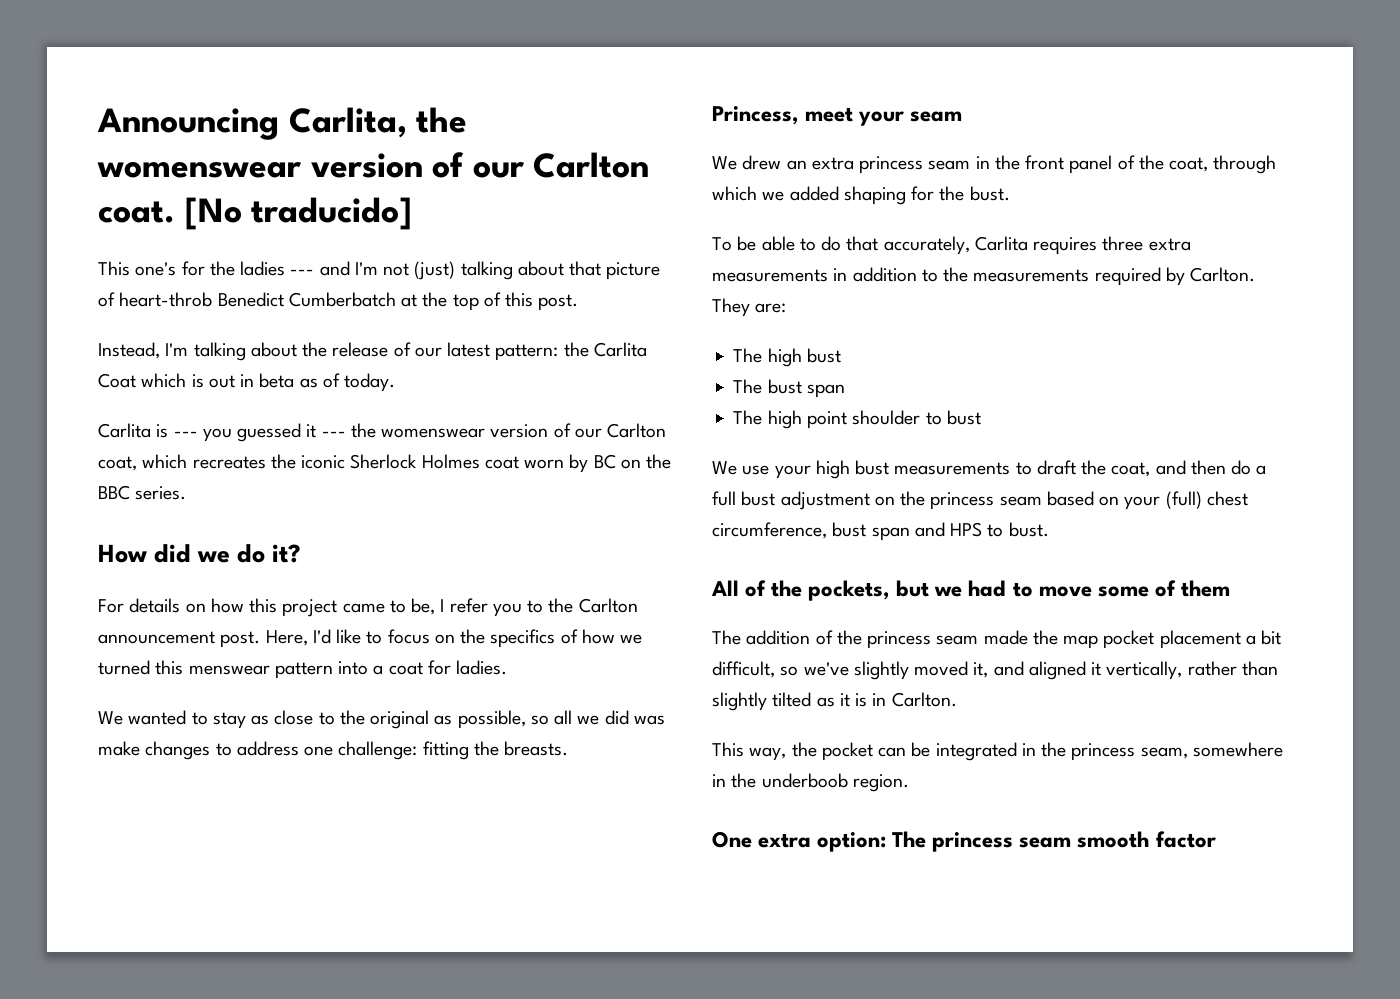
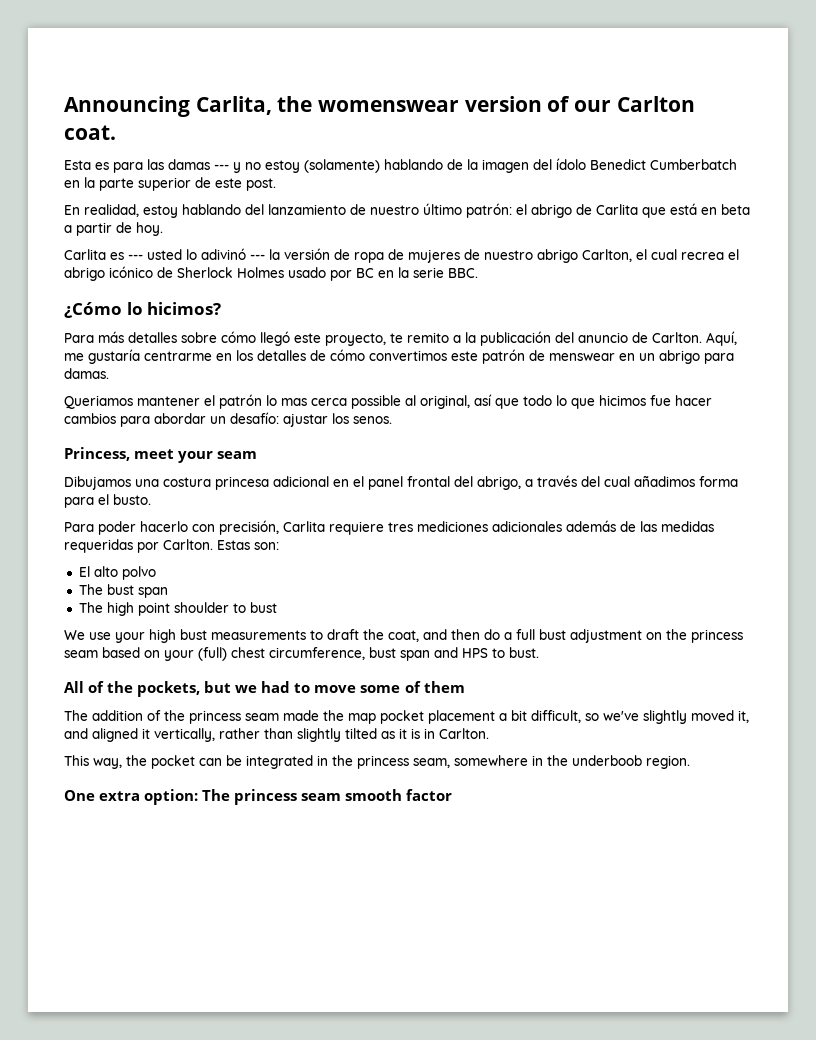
- Announcing Carlita, the womenswear version of our Carlton coat. [No traducido]
- This one's for the ladies --- and I'm not (just) talking about that picture of heart-throb Benedict Cumberbatch at the top of this post.
- Instead, I'm talking about the release of our latest pattern: the Carlita Coat which is out in beta as of today.
- Carlita is --- you guessed it --- the womenswear version of our Carlton coat, which recreates the iconic Sherlock Holmes coat worn by BC on the BBC series.
- How did we do it?
- For details on how this project came to be, I refer you to the Carlton announcement post. Here, I'd like to focus on the specifics of how we turned this menswear pattern into a coat for ladies.
- We wanted to stay as close to the original as possible, so all we did was make changes to address one challenge: fitting the breasts.
+ Announcing Carlita, the womenswear version of our Carlton coat.
+ Esta es para las damas --- y no estoy (solamente) hablando de la imagen del ídolo Benedict Cumberbatch en la parte superior de este post.
+ En realidad, estoy hablando del lanzamiento de nuestro último patrón: el abrigo de Carlita que está en beta a partir de hoy.
+ Carlita es --- usted lo adivinó --- la versión de ropa de mujeres de nuestro abrigo Carlton, el cual recrea el abrigo icónico de Sherlock Holmes usado por BC en la serie BBC.
+ ¿Cómo lo hicimos?
+ Para más detalles sobre cómo llegó este proyecto, te remito a la publicación del anuncio de Carlton. Aquí, me gustaría centrarme en los detalles de cómo convertimos este patrón de menswear en un abrigo para damas.
+ Queriamos mantener el patrón lo mas cerca possible al original, así que todo lo que hicimos fue hacer cambios para abordar un desafío: ajustar los senos.
  Princess, meet your seam
- We drew an extra princess seam in the front panel of the coat, through which we added shaping for the bust.
- To be able to do that accurately, Carlita requires three extra measurements in addition to the measurements required by Carlton. They are:
- The high bust
+ Dibujamos una costura princesa adicional en el panel frontal del abrigo, a través del cual añadimos forma para el busto.
+ Para poder hacerlo con precisión, Carlita requiere tres mediciones adicionales además de las medidas requeridas por Carlton. Estas son:
+ El alto polvo

